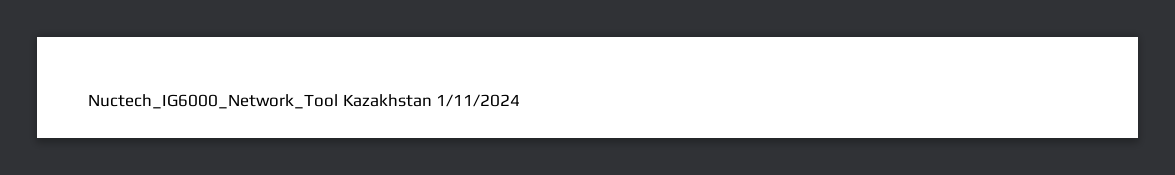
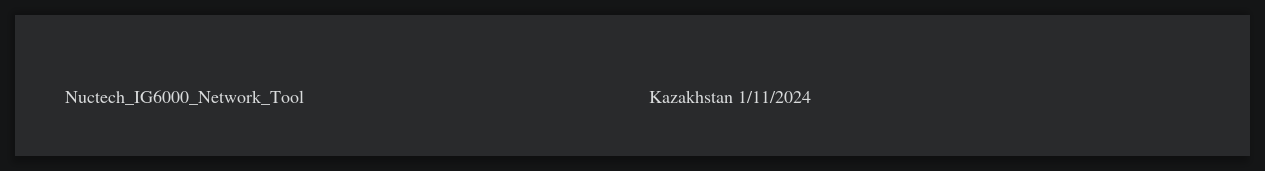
- Nuctech_IG6000_Network_Tool Kazakhstan 1/11/2024
+ Nuctech_IG6000_Network_Tool
+ Kazakhstan 1/11/2024

